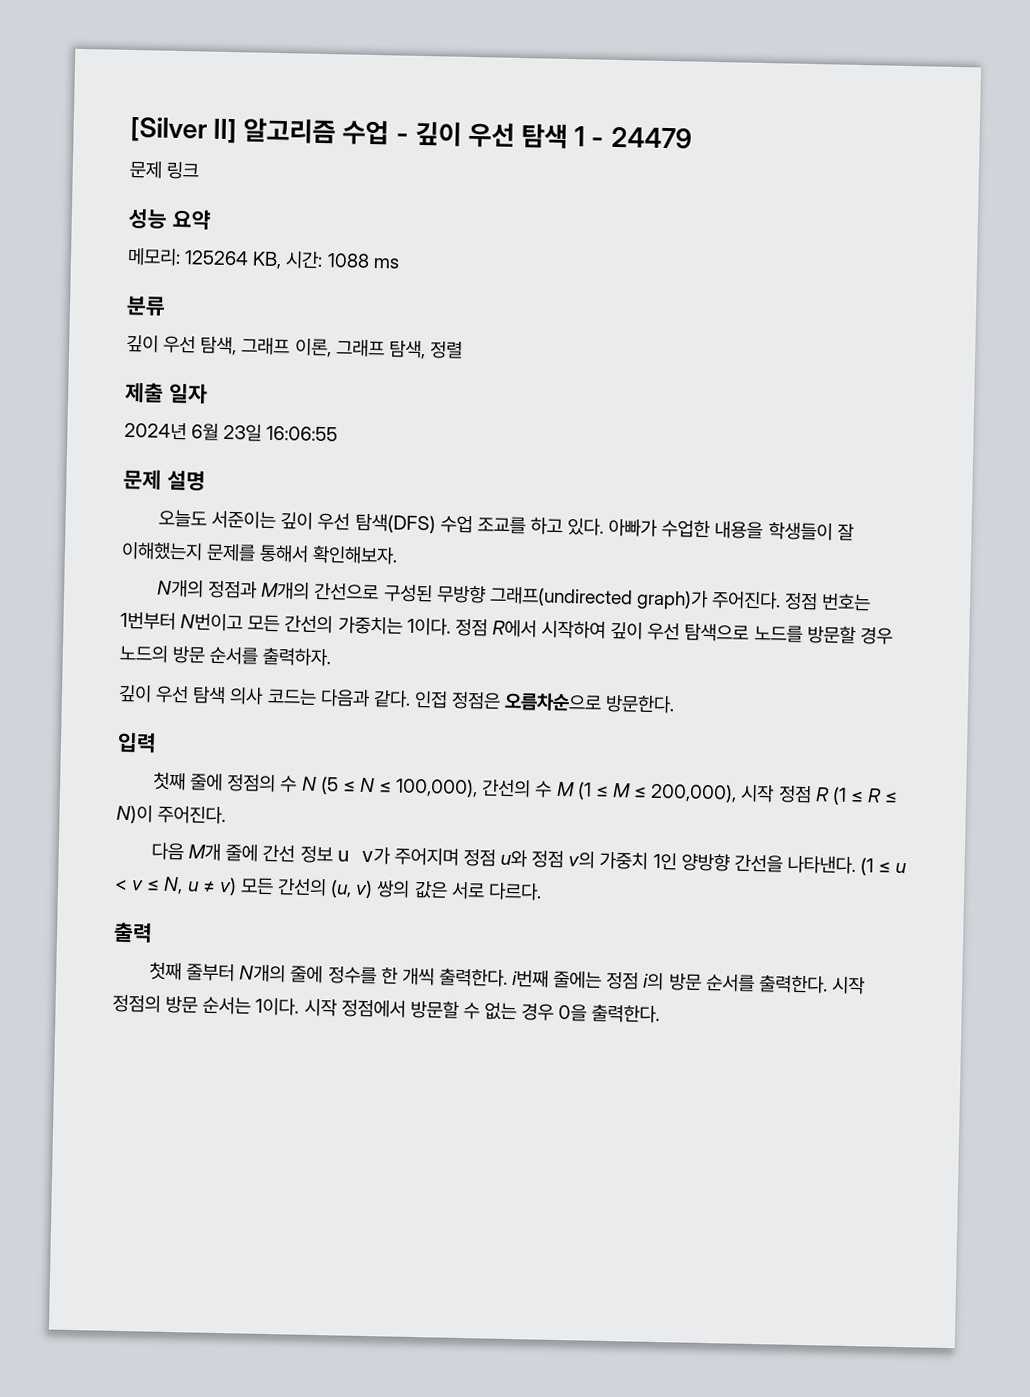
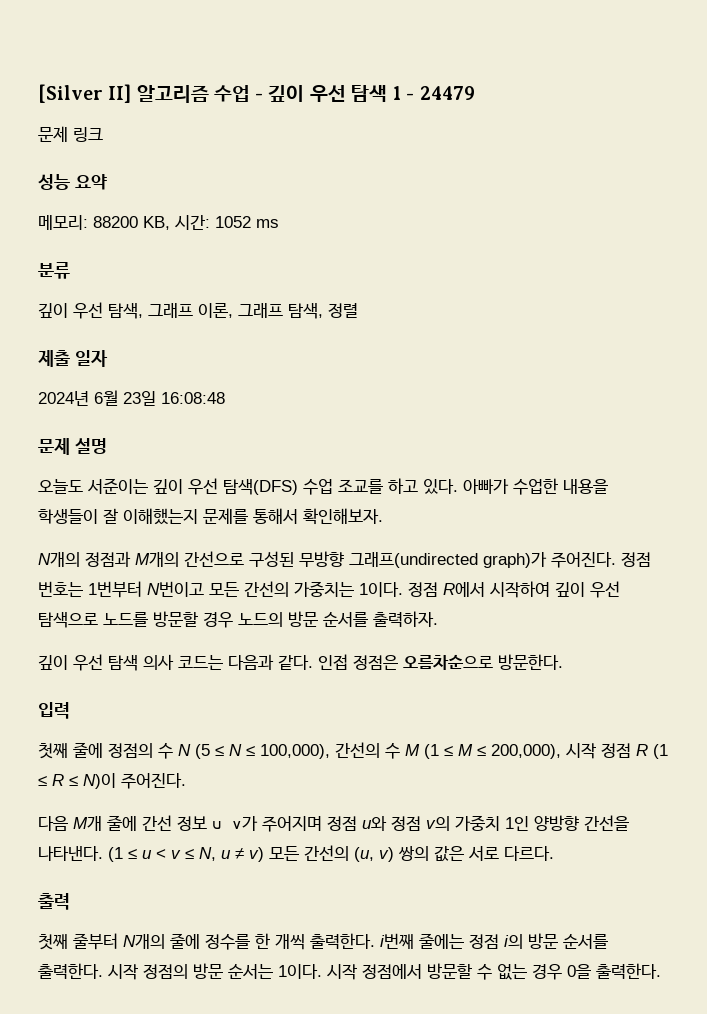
- 메모리: 125264 KB, 시간: 1088 ms
+ 메모리: 88200 KB, 시간: 1052 ms
- 2024년 6월 23일 16:06:55
+ 2024년 6월 23일 16:08:48

